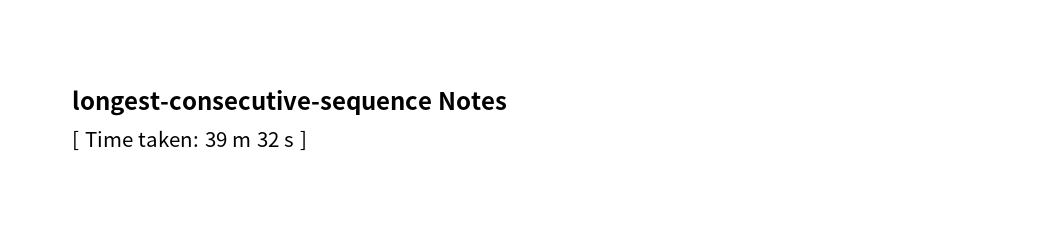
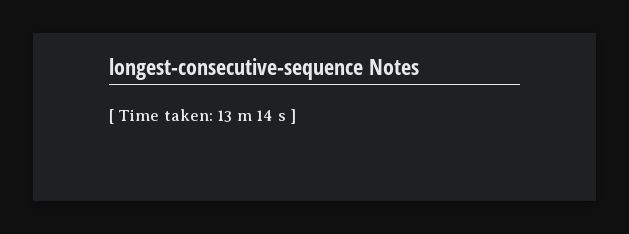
- [ Time taken: 39 m 32 s ]
+ [ Time taken: 13 m 14 s ]

